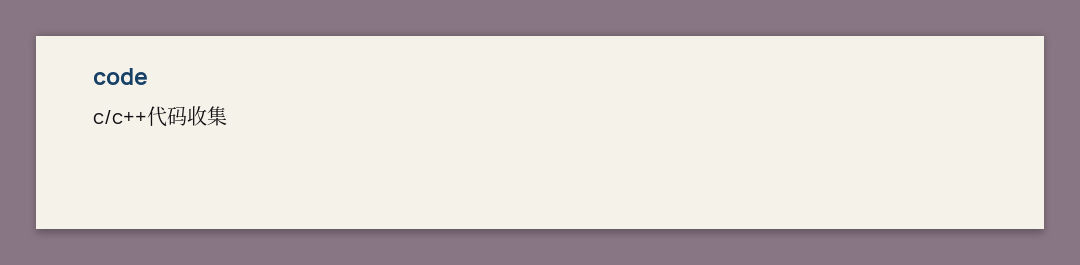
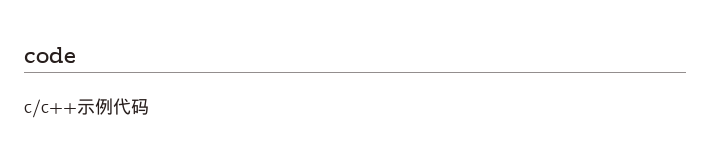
- c/c++代码收集
+ c/c++示例代码

